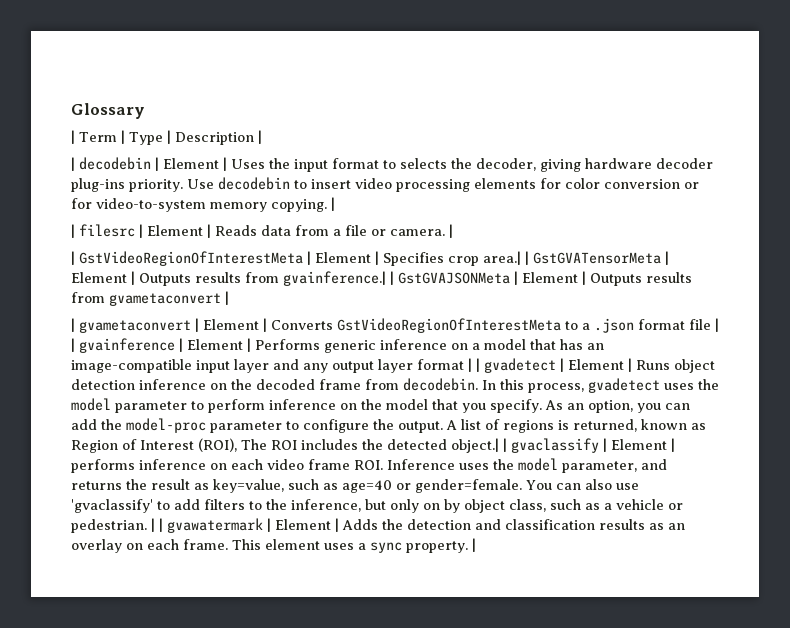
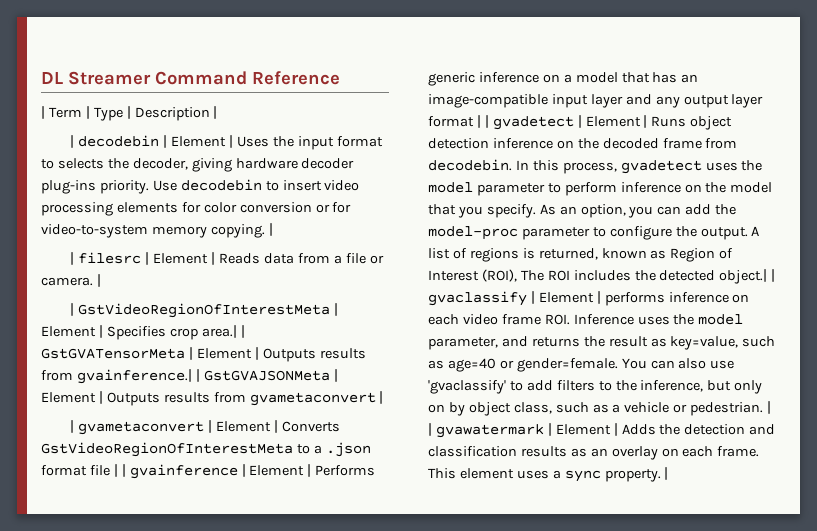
- Glossary
+ DL Streamer Command Reference

